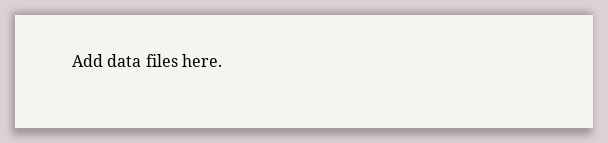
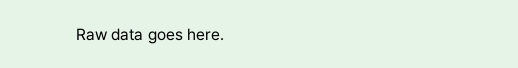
- Add data files here.
+ Raw data goes here.

